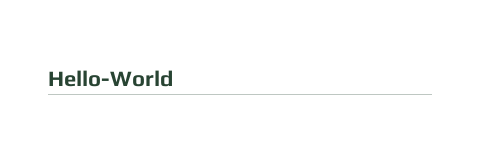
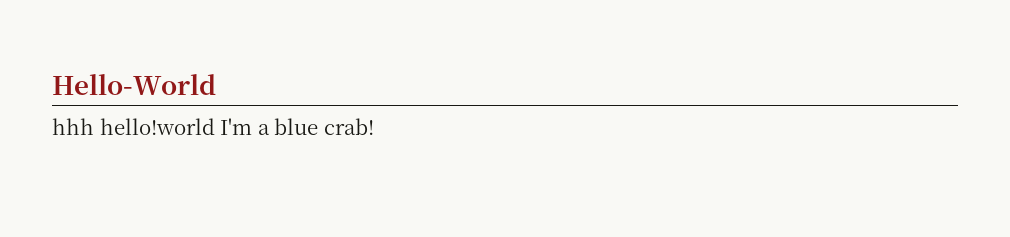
+ hhh hello!world I'm a blue crab!

